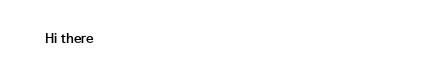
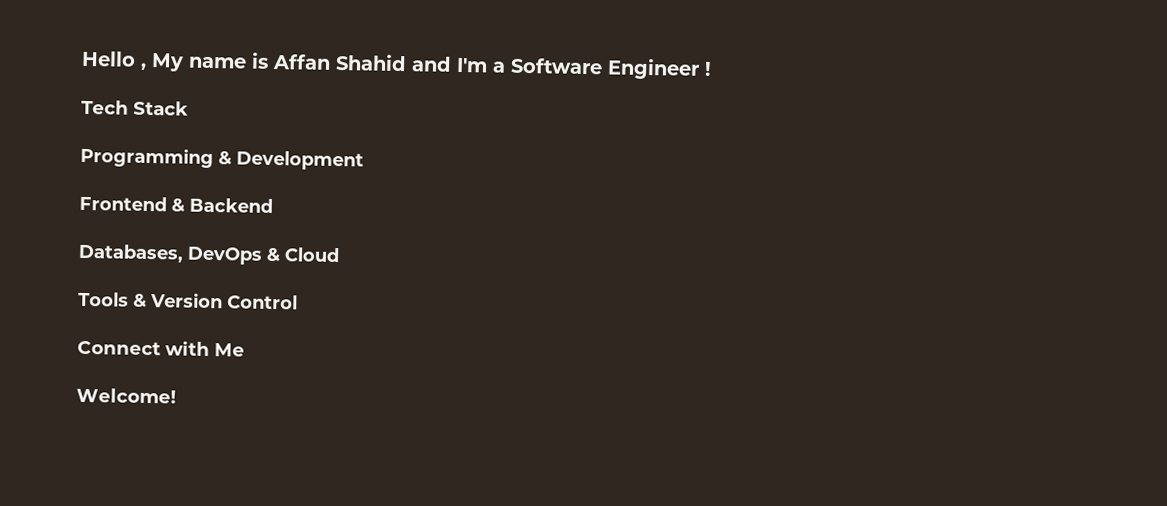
- Hi there
+ Hello , My name is Affan Shahid and I'm a Software Engineer !
+ Tech Stack
+ Programming & Development
+ Frontend & Backend
+ Databases, DevOps & Cloud
+ Tools & Version Control
+ Connect with Me
+ Welcome!

